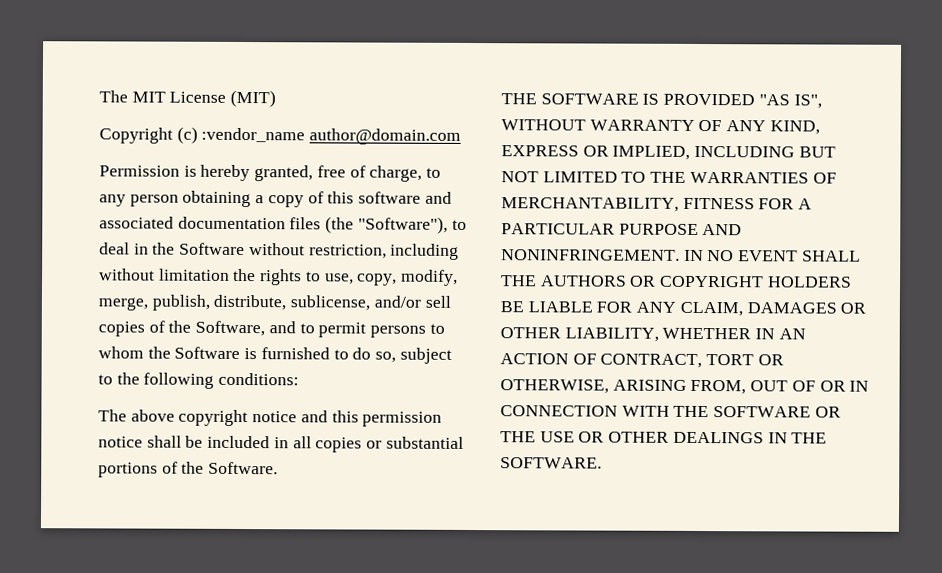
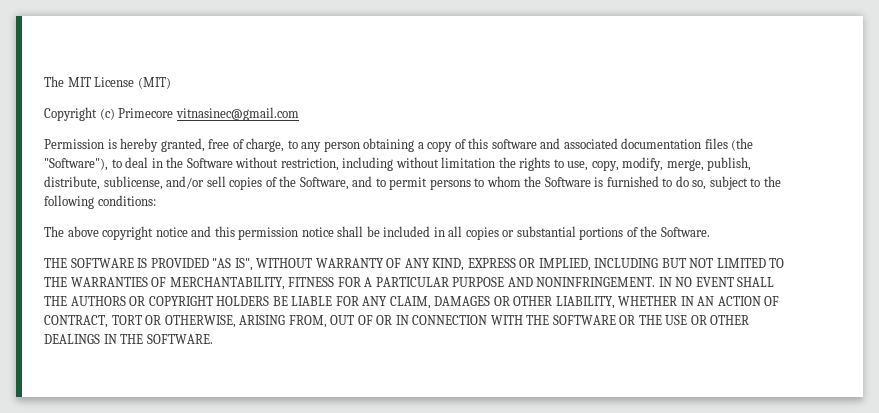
- Copyright (c) :vendor_name author@domain.com
+ Copyright (c) Primecore vitnasinec@gmail.com

